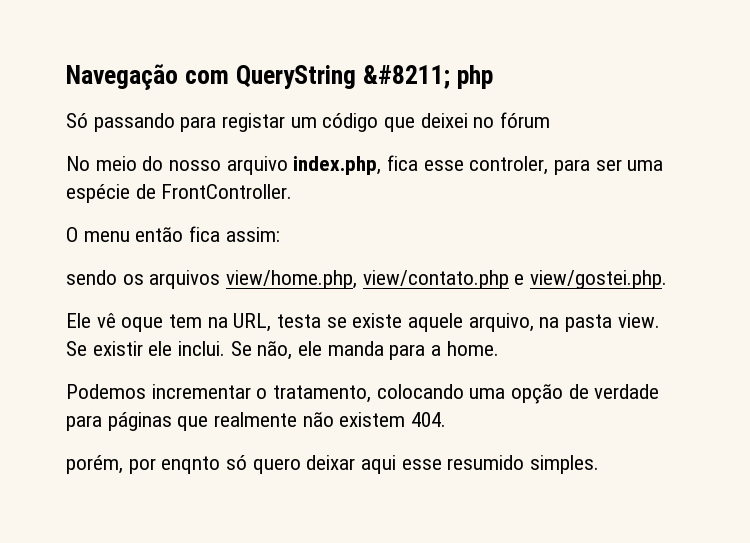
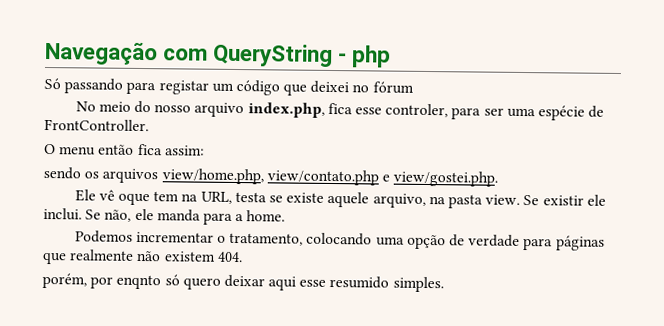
- Navegação com QueryString &#8211; php
+ Navegação com QueryString - php

